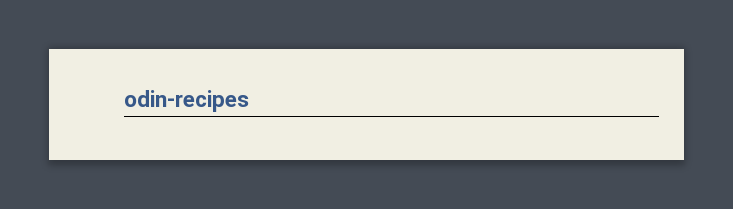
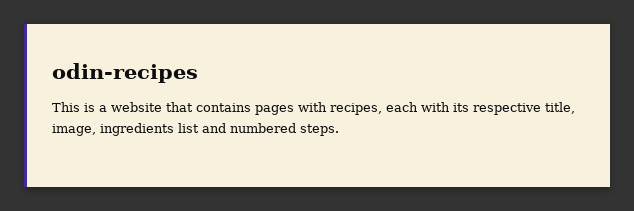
+ This is a website that contains pages with recipes, each with its respective title, image, ingredients list and numbered steps.

